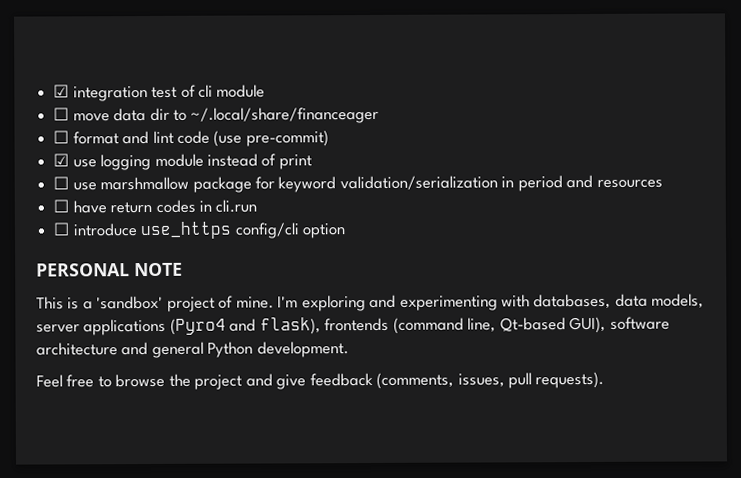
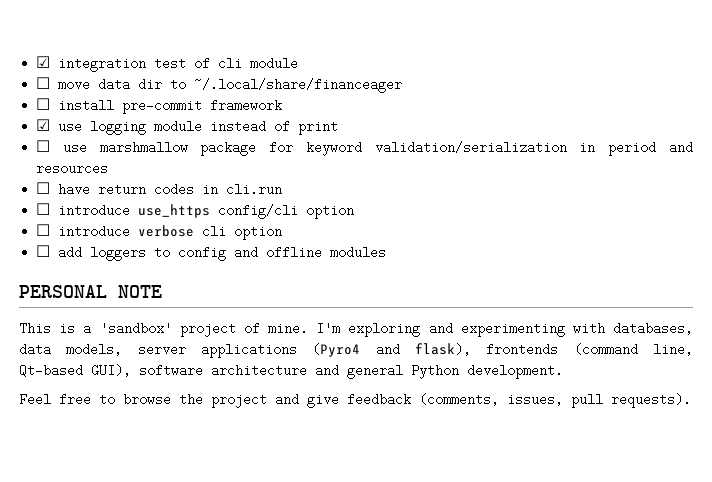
- ☐ format and lint code (use pre-commit)
+ ☐ install pre-commit framework
+ ☐ introduce verbose cli option
+ ☐ add loggers to config and offline modules

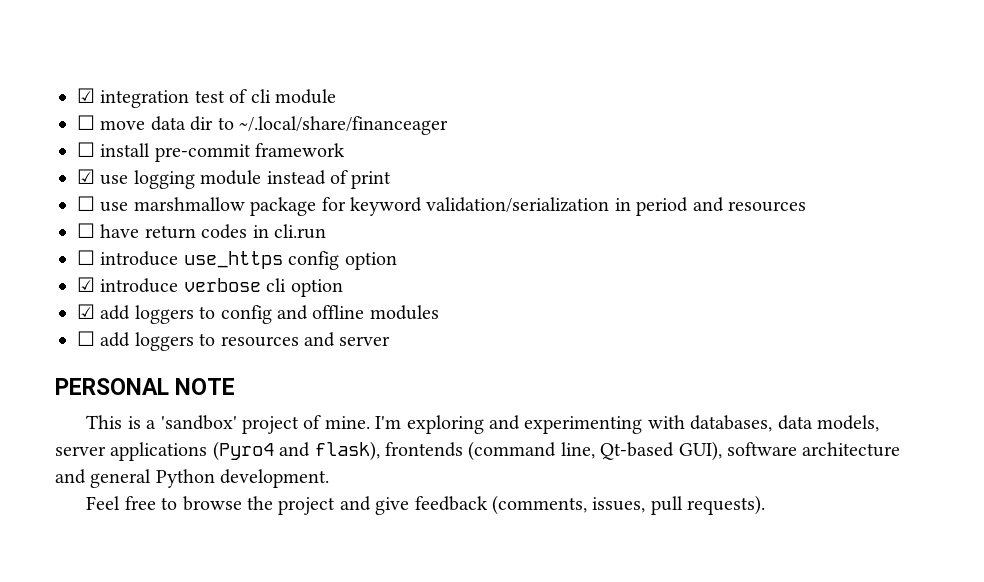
- ☐ introduce use_https config/cli option
- ☐ introduce verbose cli option
+ ☐ introduce use_https config option
+ ☑ introduce verbose cli option
- ☐ add loggers to config and offline modules
+ ☑ add loggers to config and offline modules
+ ☐ add loggers to resources and server

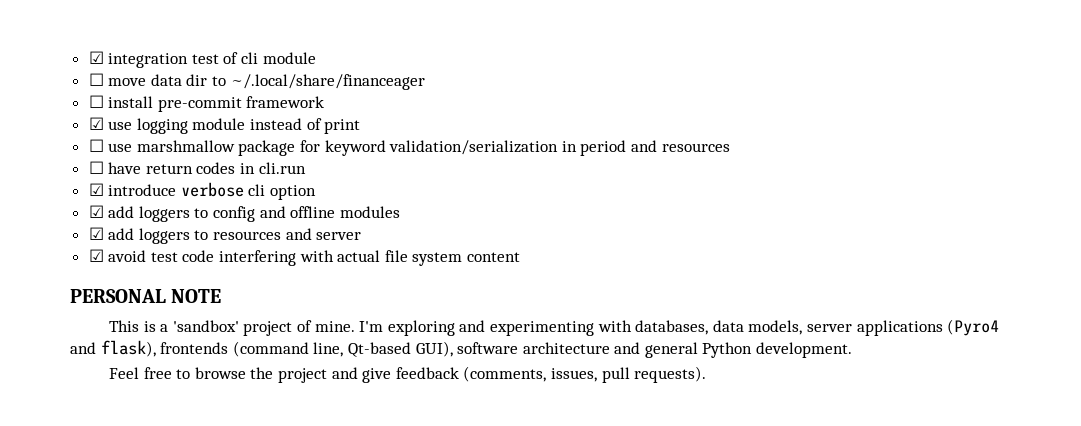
- ☐ introduce use_https config option
- ☐ add loggers to resources and server
+ ☑ add loggers to resources and server
+ ☑ avoid test code interfering with actual file system content

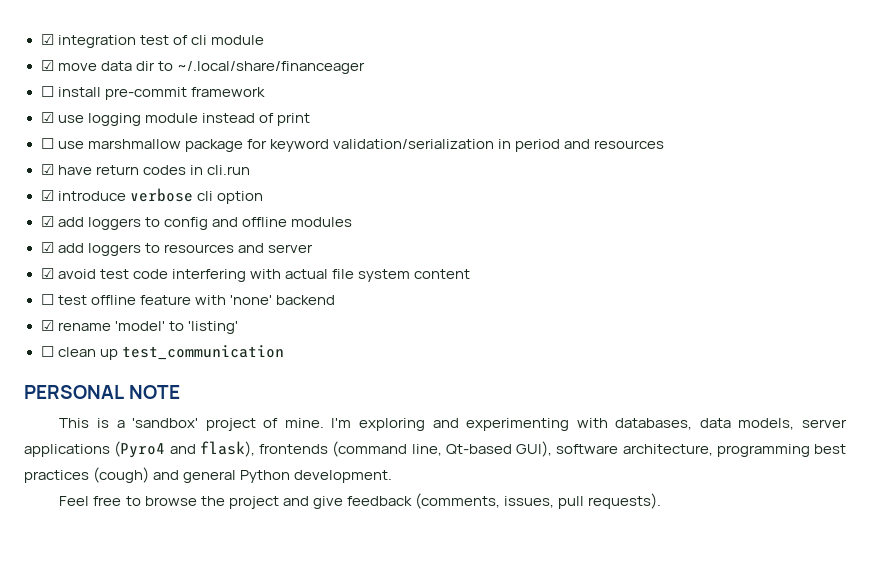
- ☐ move data dir to ~/.local/share/financeager
+ ☑ move data dir to ~/.local/share/financeager
- ☐ have return codes in cli.run
+ ☑ have return codes in cli.run
+ ☐ test offline feature with 'none' backend
+ ☑ rename 'model' to 'listing'
+ ☐ clean up test_communication
- I'm exploring and experimenting with databases, data models, server applications (Pyro4 and flask), frontends (command line, Qt-based GUI), software architecture and general Python development.
+ I'm exploring and experimenting with databases, data models, server applications (Pyro4 and flask), frontends (command line, Qt-based GUI), software architecture, programming best practices (cough) and general Python development.

